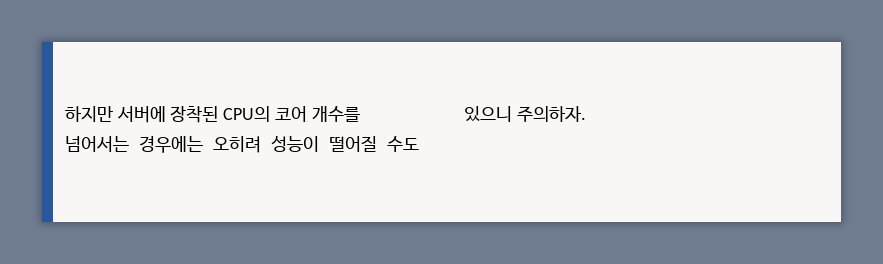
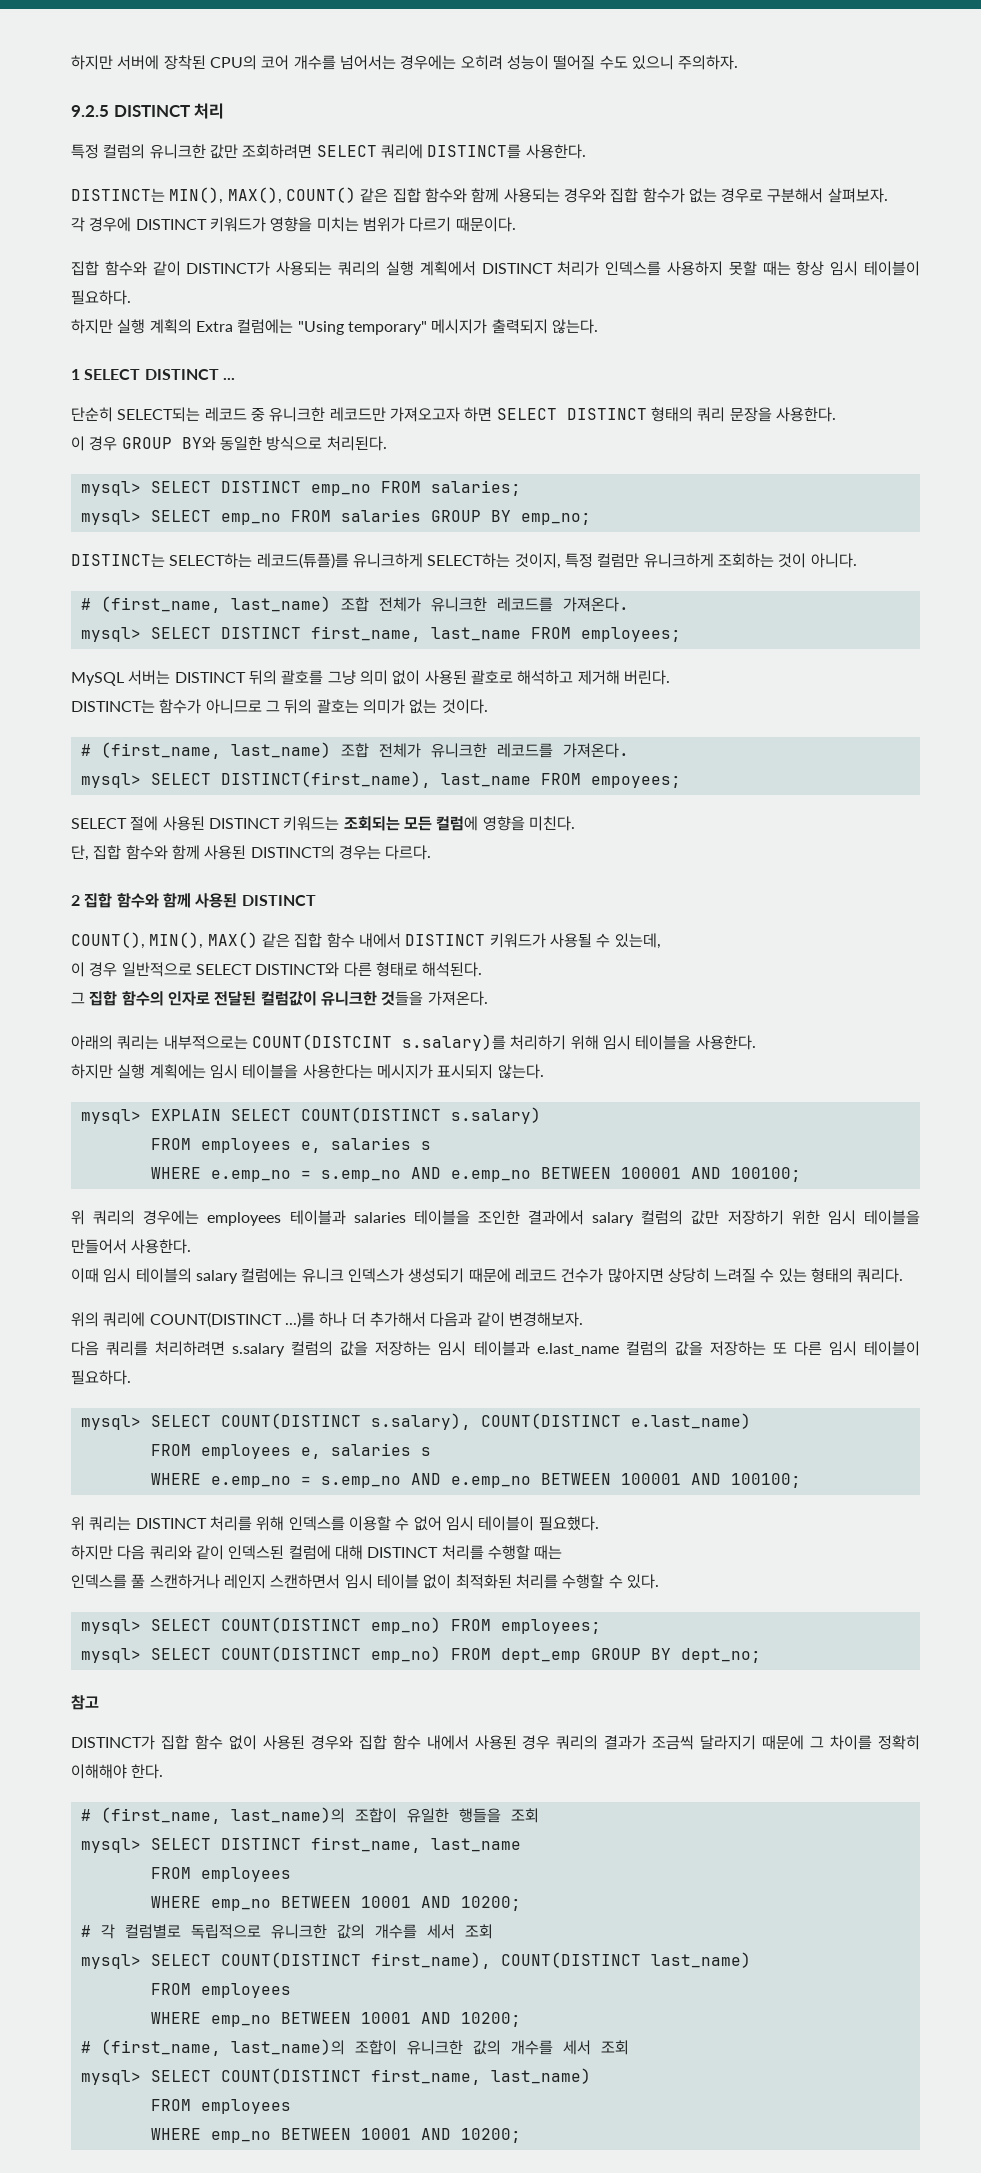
+ 9.2.5 DISTINCT 처리
+ 특정 컬럼의 유니크한 값만 조회하려면 SELECT 쿼리에 DISTINCT를 사용한다.
+ DISTINCT는 MIN(), MAX(), COUNT() 같은 집합 함수와 함께 사용되는 경우와 집합 함수가 없는 경우로 구분해서 살펴보자.
+ 각 경우에 DISTINCT 키워드가 영향을 미치는 범위가 다르기 때문이다.
+ 집합 함수와 같이 DISTINCT가 사용되는 쿼리의 실행 계획에서 DISTINCT 처리가 인덱스를 사용하지 못할 때는 항상 임시 테이블이 필요하다.
+ 하지만 실행 계획의 Extra 컬럼에는 "Using temporary" 메시지가 출력되지 않는다.
+ 1 SELECT DISTINCT ...
+ 단순히 SELECT되는 레코드 중 유니크한 레코드만 가져오고자 하면 SELECT DISTINCT 형태의 쿼리 문장을 사용한다.
+ 이 경우 GROUP BY와 동일한 방식으로 처리된다.
+ mysql> SELECT DISTINCT emp_no FROM salaries;
+ mysql> SELECT emp_no FROM salaries GROUP BY emp_no;
+ DISTINCT는 SELECT하는 레코드(튜플)를 유니크하게 SELECT하는 것이지, 특정 컬럼만 유니크하게 조회하는 것이 아니다.
+ # (first_name, last_name) 조합 전체가 유니크한 레코드를 가져온다.
+ mysql> SELECT DISTINCT first_name, last_name FROM employees;
+ MySQL 서버는 DISTINCT 뒤의 괄호를 그냥 의미 없이 사용된 괄호로 해석하고 제거해 버린다.
+ DISTINCT는 함수가 아니므로 그 뒤의 괄호는 의미가 없는 것이다.
+ # (first_name, last_name) 조합 전체가 유니크한 레코드를 가져온다.
+ mysql> SELECT DISTINCT(first_name), last_name FROM empoyees;
+ SELECT 절에 사용된 DISTINCT 키워드는 조회되는 모든 컬럼에 영향을 미친다.
+ 단, 집합 함수와 함께 사용된 DISTINCT의 경우는 다르다.
+ 2 집합 함수와 함께 사용된 DISTINCT
+ COUNT(), MIN(), MAX() 같은 집합 함수 내에서 DISTINCT 키워드가 사용될 수 있는데,
+ 이 경우 일반적으로 SELECT DISTINCT와 다른 형태로 해석된다.
+ 그 집합 함수의 인자로 전달된 컬럼값이 유니크한 것들을 가져온다.
+ 아래의 쿼리는 내부적으로는 COUNT(DISTCINT s.salary)를 처리하기 위해 임시 테이블을 사용한다.
+ 하지만 실행 계획에는 임시 테이블을 사용한다는 메시지가 표시되지 않는다.
+ mysql> EXPLAIN SELECT COUNT(DISTINCT s.salary)
+ FROM employees e, salaries s
+ WHERE e.emp_no = s.emp_no AND e.emp_no BETWEEN 100001 AND 100100;
+ 위 쿼리의 경우에는 employees 테이블과 salaries 테이블을 조인한 결과에서 salary 컬럼의 값만 저장하기 위한 임시 테이블을 만들어서 사용한다.
+ 이때 임시 테이블의 salary 컬럼에는 유니크 인덱스가 생성되기 때문에 레코드 건수가 많아지면 상당히 느려질 수 있는 형태의 쿼리다.
+ 위의 쿼리에 COUNT(DISTINCT ...)를 하나 더 추가해서 다음과 같이 변경해보자.
+ 다음 쿼리를 처리하려면 s.salary 컬럼의 값을 저장하는 임시 테이블과 e.last_name 컬럼의 값을 저장하는 또 다른 임시 테이블이 필요하다.
+ mysql> SELECT COUNT(DISTINCT s.salary), COUNT(DISTINCT e.last_name)
+ FROM employees e, salaries s
+ WHERE e.emp_no = s.emp_no AND e.emp_no BETWEEN 100001 AND 100100;
+ 위 쿼리는 DISTINCT 처리를 위해 인덱스를 이용할 수 없어 임시 테이블이 필요했다.
+ 하지만 다음 쿼리와 같이 인덱스된 컬럼에 대해 DISTINCT 처리를 수행할 때는
+ 인덱스를 풀 스캔하거나 레인지 스캔하면서 임시 테이블 없이 최적화된 처리를 수행할 수 있다.
+ mysql> SELECT COUNT(DISTINCT emp_no) FROM employees;
+ mysql> SELECT COUNT(DISTINCT emp_no) FROM dept_emp GROUP BY dept_no;
+ 참고
+ DISTINCT가 집합 함수 없이 사용된 경우와 집합 함수 내에서 사용된 경우 쿼리의 결과가 조금씩 달라지기 때문에 그 차이를 정확히 이해해야 한다.
+ # (first_name, last_name)의 조합이 유일한 행들을 조회
+ mysql> SELECT DISTINCT first_name, last_name
+ FROM employees
+ WHERE emp_no BETWEEN 10001 AND 10200;
+ # 각 컬럼별로 독립적으로 유니크한 값의 개수를 세서 조회
+ mysql> SELECT COUNT(DISTINCT first_name), COUNT(DISTINCT last_name)
+ FROM employees
+ WHERE emp_no BETWEEN 10001 AND 10200;
+ # (first_name, last_name)의 조합이 유니크한 값의 개수를 세서 조회
+ mysql> SELECT COUNT(DISTINCT first_name, last_name)
+ FROM employees
+ WHERE emp_no BETWEEN 10001 AND 10200;

